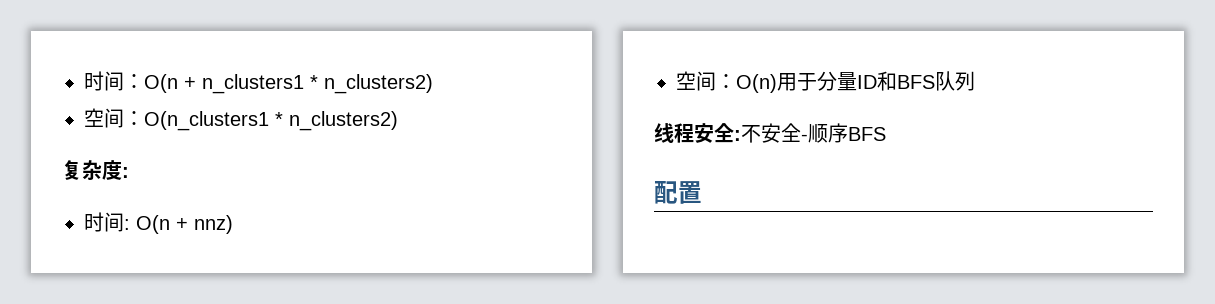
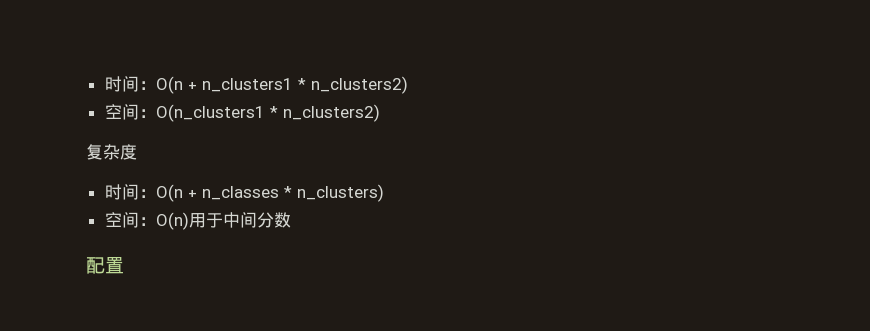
- 复杂度:
- 时间: O(n + nnz)
+ 复杂度
+ 时间：O(n + n_classes * n_clusters)
- 空间：O(n)用于分量ID和BFS队列
- 线程安全:不安全-顺序BFS
+ 空间：O(n)用于中间分数

